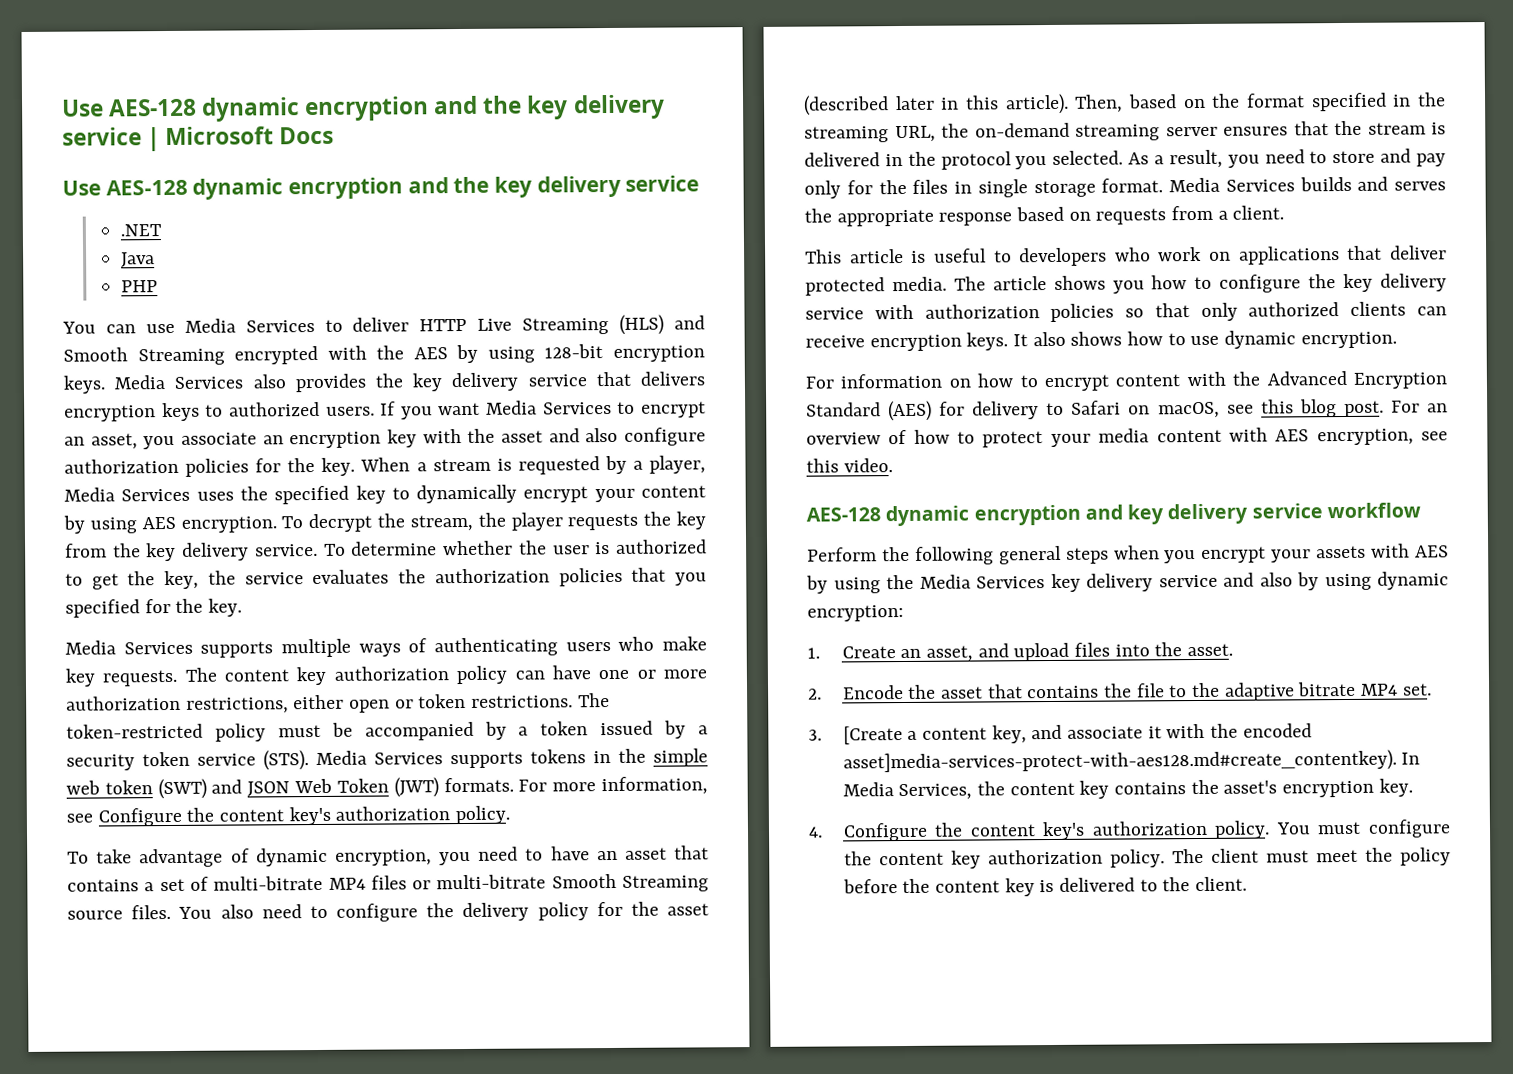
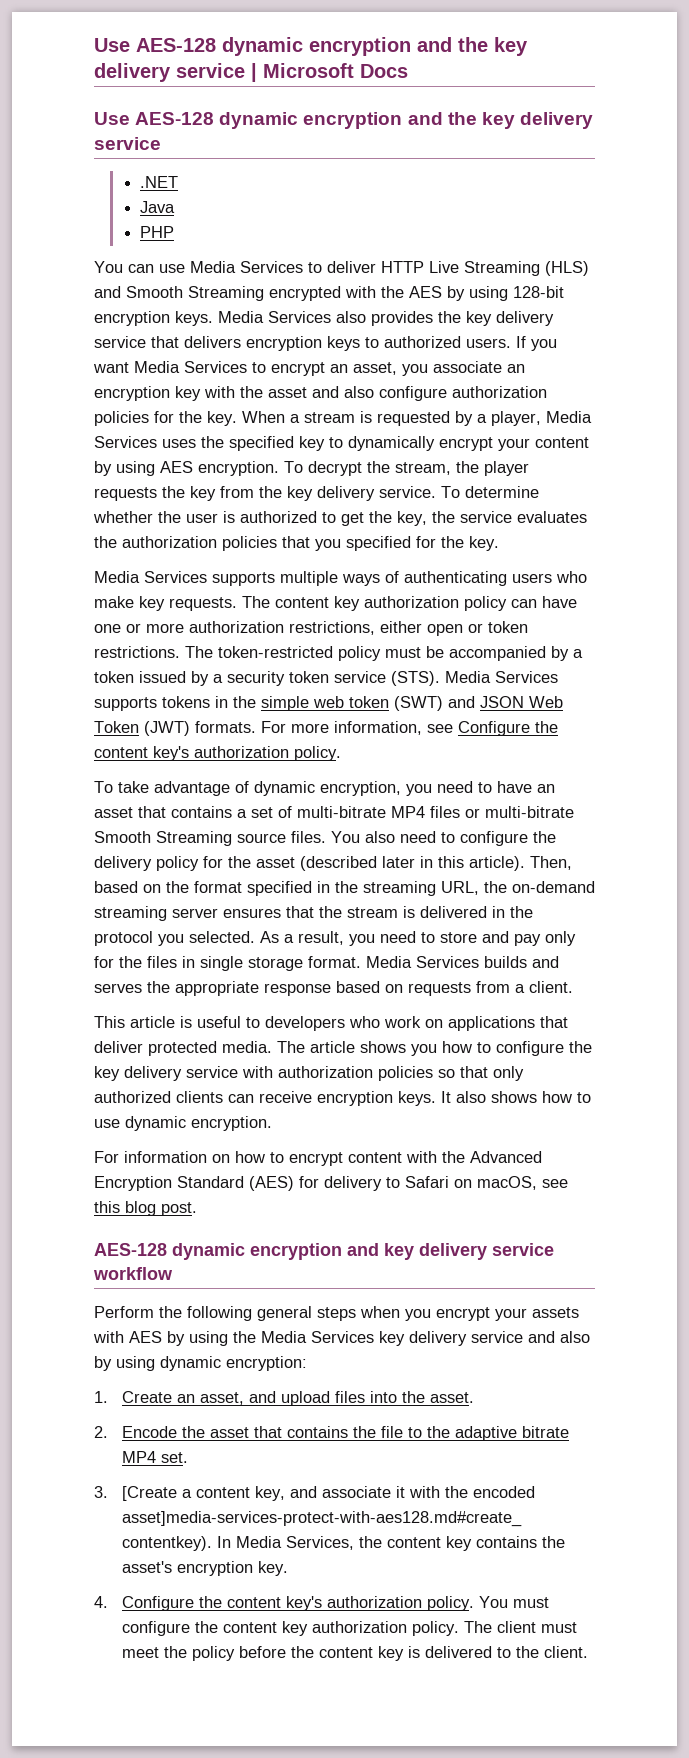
- For an overview of how to protect your media content with AES encryption, see this video.

